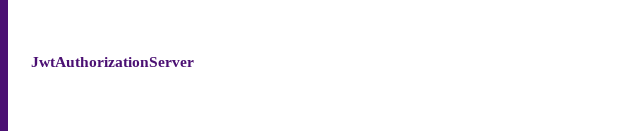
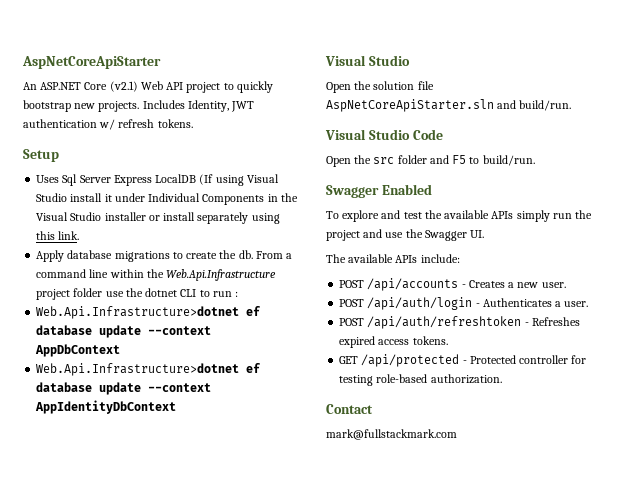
- JwtAuthorizationServer
+ AspNetCoreApiStarter
+ An ASP.NET Core (v2.1) Web API project to quickly bootstrap new projects. Includes Identity, JWT authentication w/ refresh tokens.
+ Setup
+ Uses Sql Server Express LocalDB (If using Visual Studio install it under Individual Components in the Visual Studio installer or install separately using this link.
+ Apply database migrations to create the db. From a command line within the Web.Api.Infrastructure project folder use the dotnet CLI to run :
+ Web.Api.Infrastructure>dotnet ef database update --context AppDbContext
+ Web.Api.Infrastructure>dotnet ef database update --context AppIdentityDbContext
+ Visual Studio
+ Open the solution file AspNetCoreApiStarter.sln and build/run.
+ Visual Studio Code
+ Open the src folder and F5 to build/run.
+ Swagger Enabled
+ To explore and test the available APIs simply run the project and use the Swagger UI.
+ The available APIs include:
+ POST /api/accounts - Creates a new user.
+ POST /api/auth/login - Authenticates a user.
+ POST /api/auth/refreshtoken - Refreshes expired access tokens.
+ GET /api/protected - Protected controller for testing role-based authorization.
+ Contact
+ mark@fullstackmark.com

